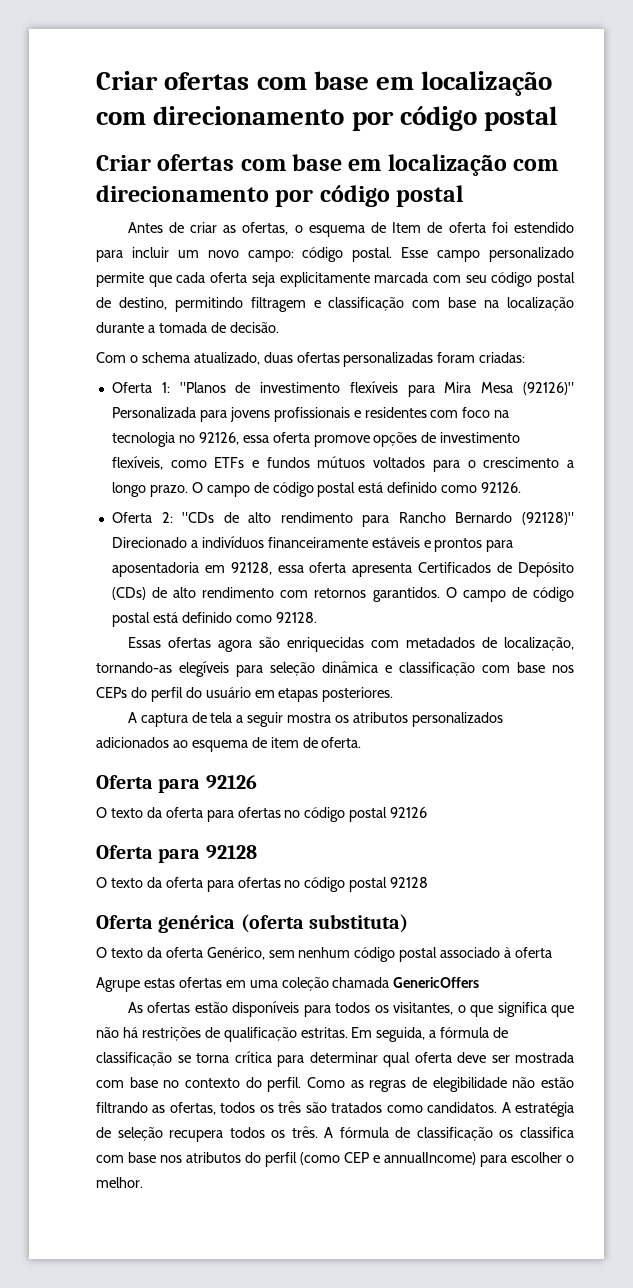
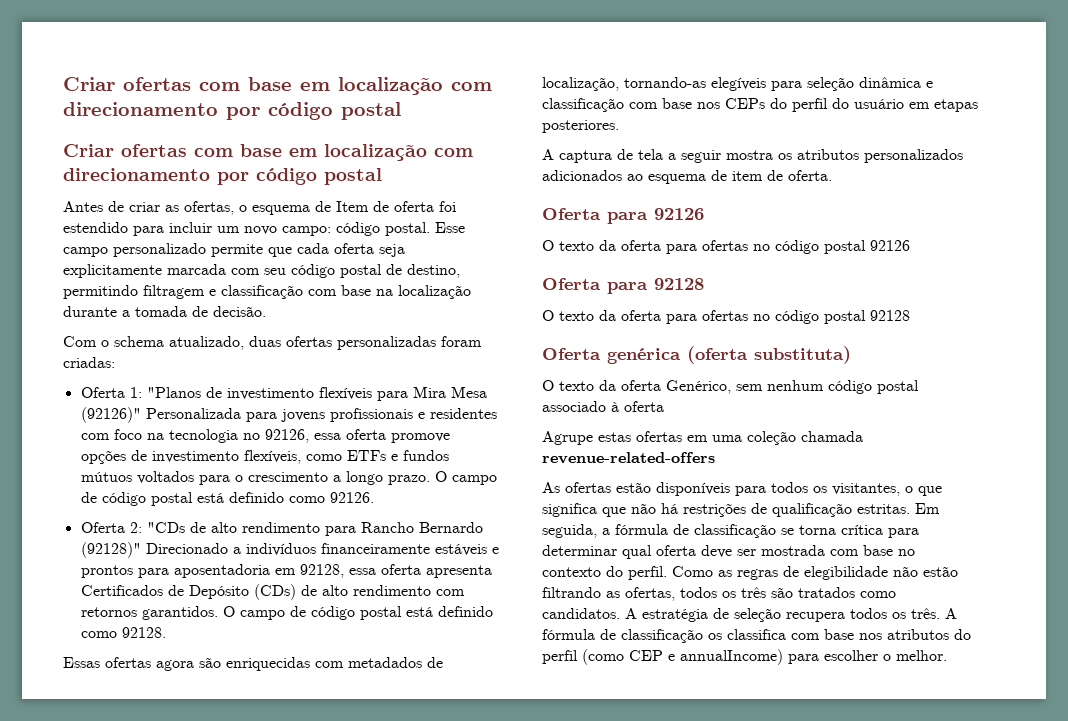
- Agrupe estas ofertas em uma coleção chamada GenericOffers
+ Agrupe estas ofertas em uma coleção chamada revenue-related-offers

